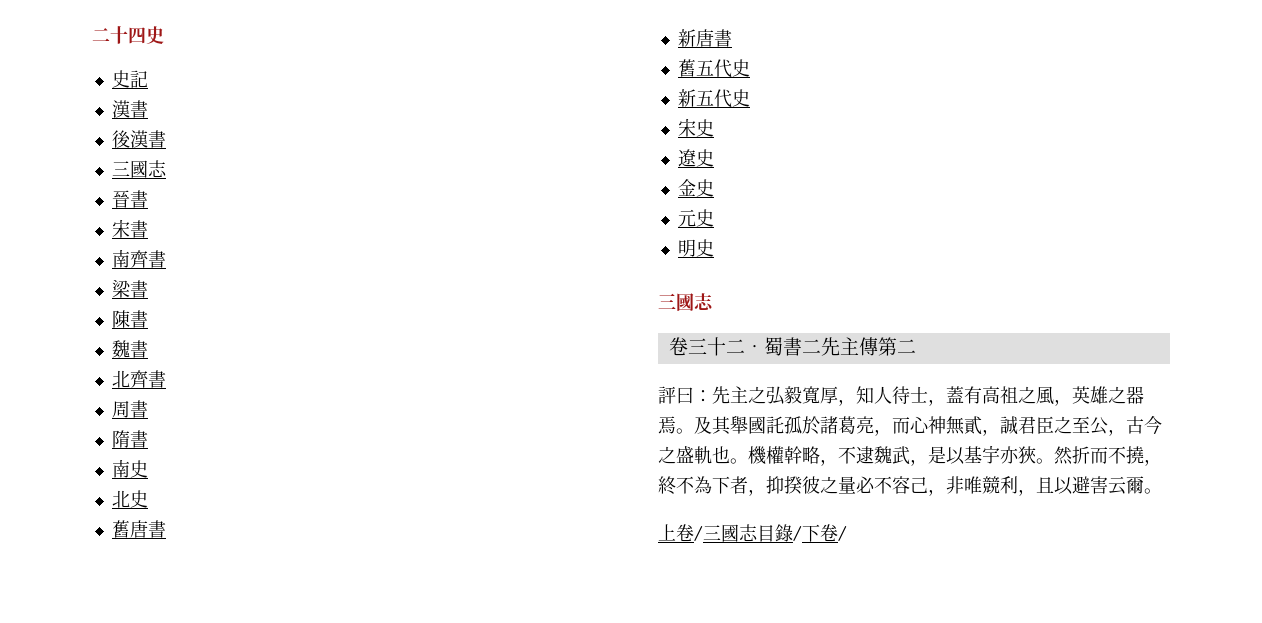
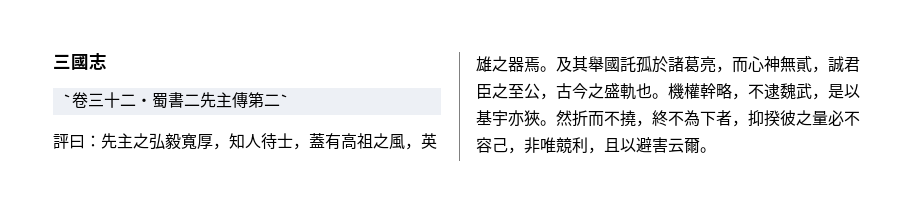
- 二十四史
- 史記
- 漢書
- 後漢書
  三國志
- 晉書
- 宋書
- 南齊書
- 梁書
- 陳書
- 魏書
- 北齊書
- 周書
- 隋書
- 南史
- 北史
- 舊唐書
- 新唐書
- 舊五代史
- 新五代史
- 宋史
- 遼史
- 金史
- 元史
- 明史
- 三國志
- 卷三十二‧蜀書二先主傳第二
+ `卷三十二‧蜀書二先主傳第二`
- 上卷/三國志目錄/下卷/

